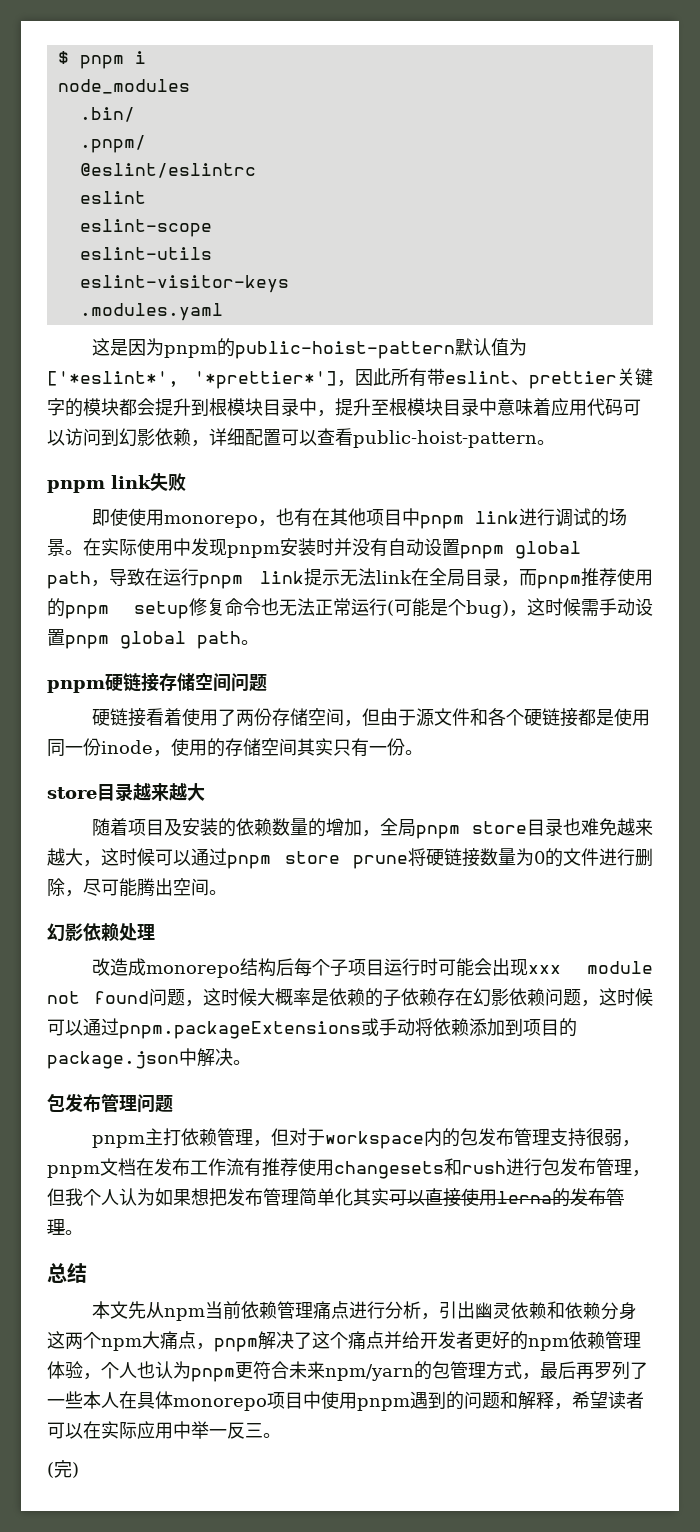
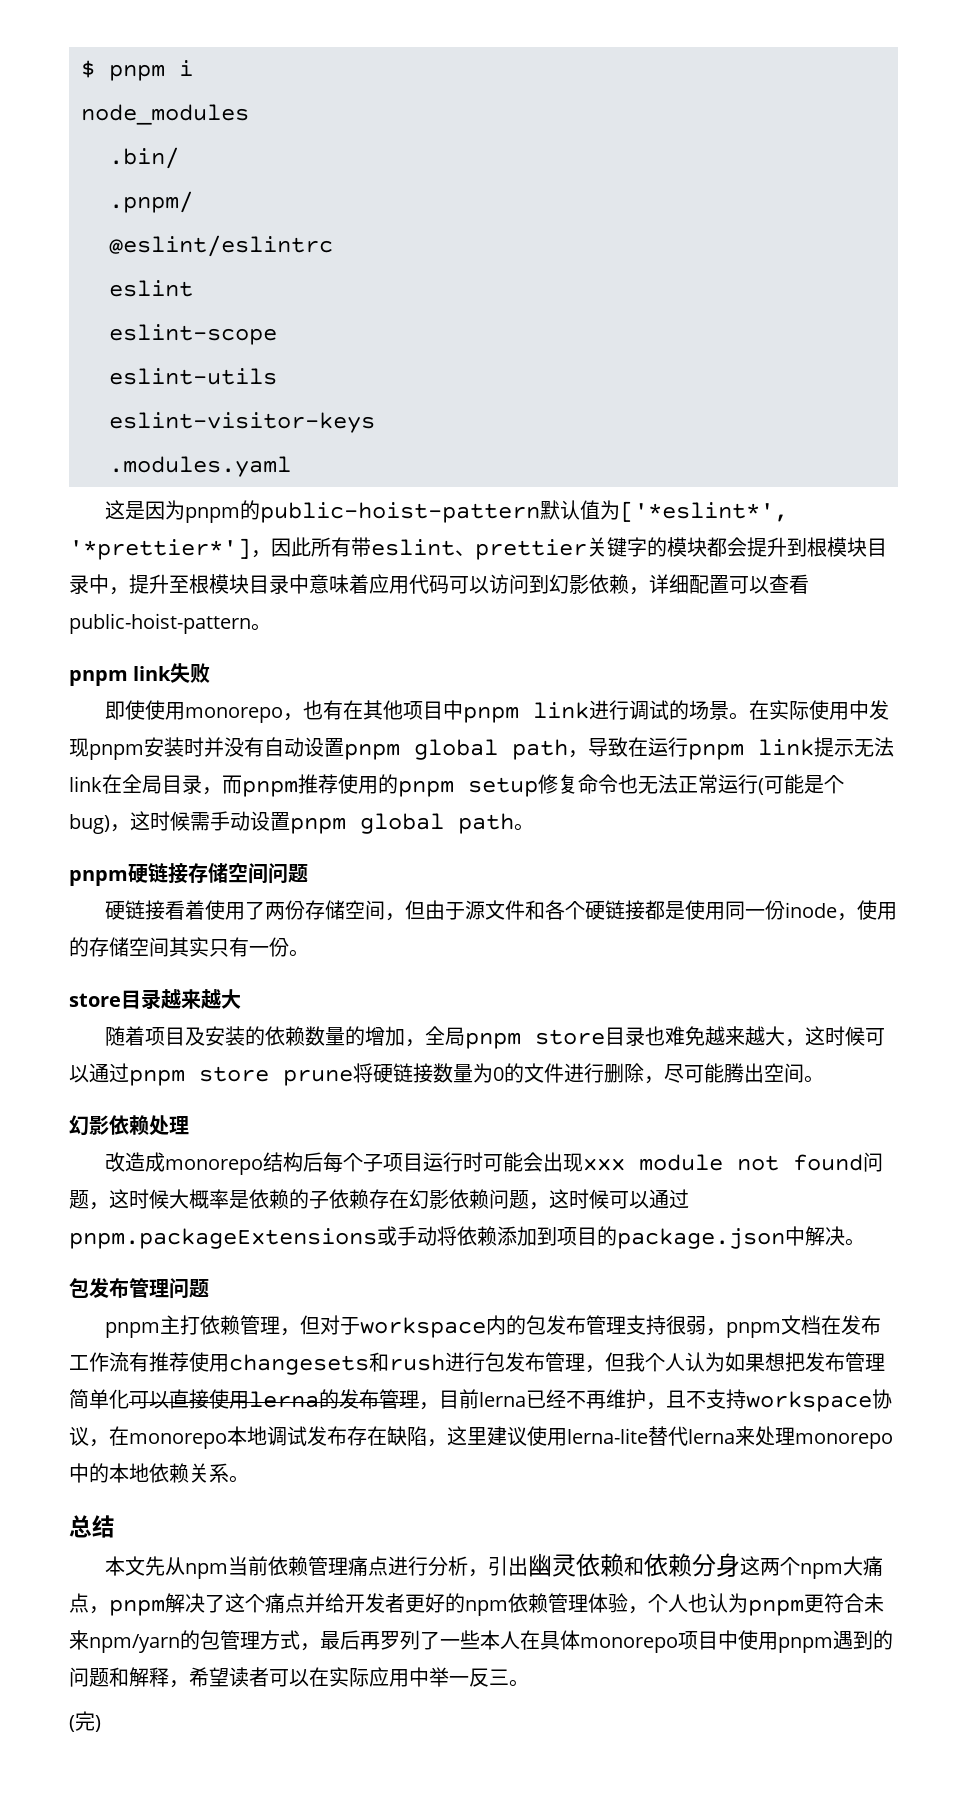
- pnpm主打依赖管理，但对于workspace内的包发布管理支持很弱，pnpm文档在发布工作流有推荐使用changesets和rush进行包发布管理，但我个人认为如果想把发布管理简单化其实可以直接使用lerna的发布管理。
+ pnpm主打依赖管理，但对于workspace内的包发布管理支持很弱，pnpm文档在发布工作流有推荐使用changesets和rush进行包发布管理，但我个人认为如果想把发布管理简单化可以直接使用lerna的发布管理，目前lerna已经不再维护，且不支持workspace协议，在monorepo本地调试发布存在缺陷，这里建议使用lerna-lite替代lerna来处理monorepo中的本地依赖关系。

